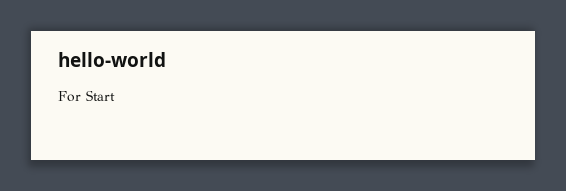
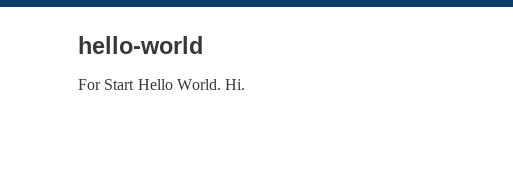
- For Start
+ For Start Hello World. Hi.

